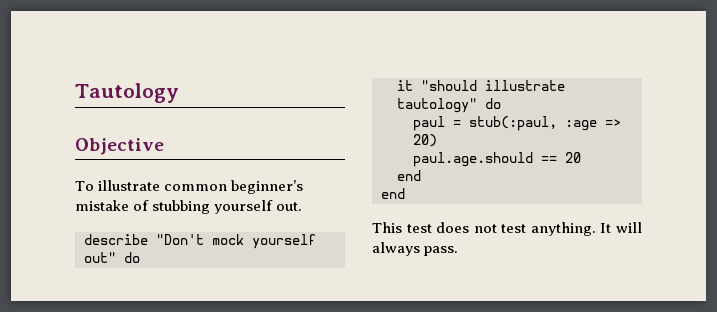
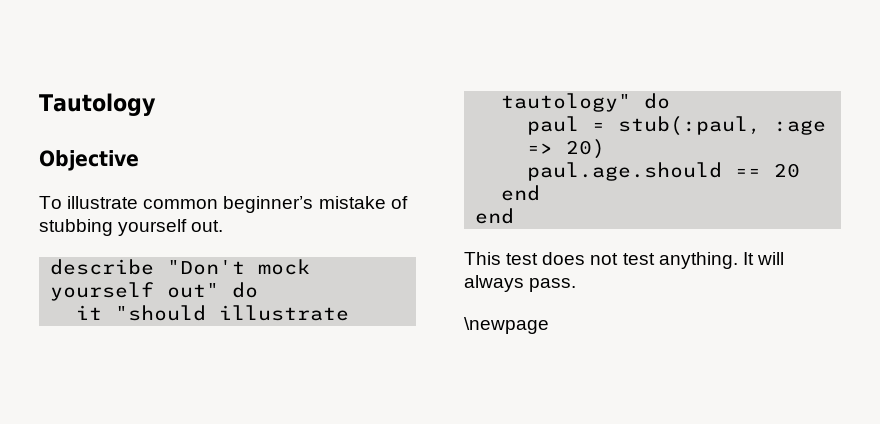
+ \newpage

